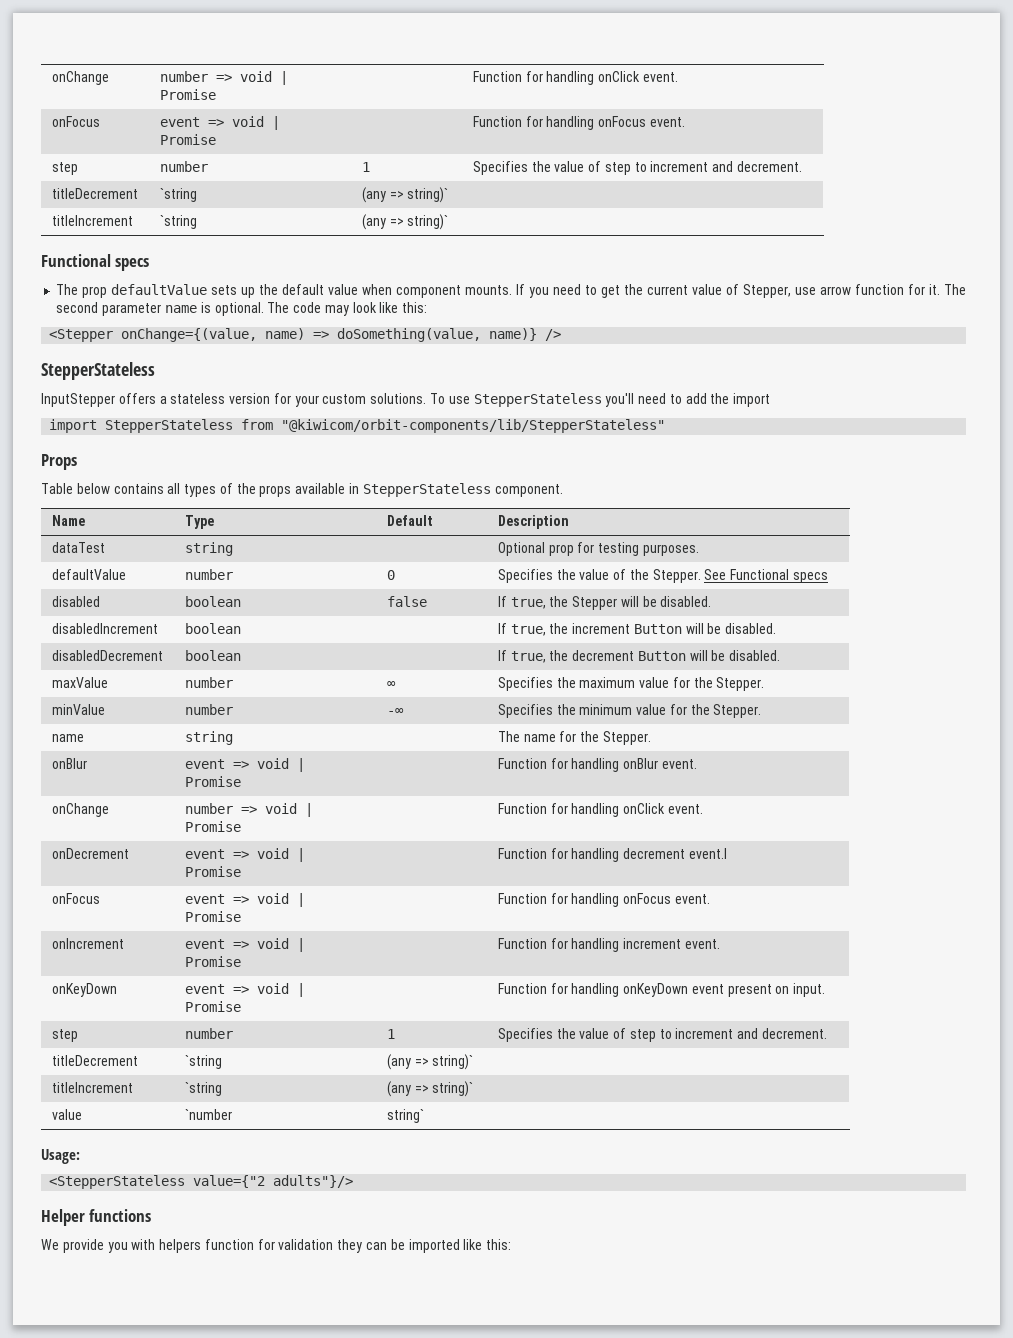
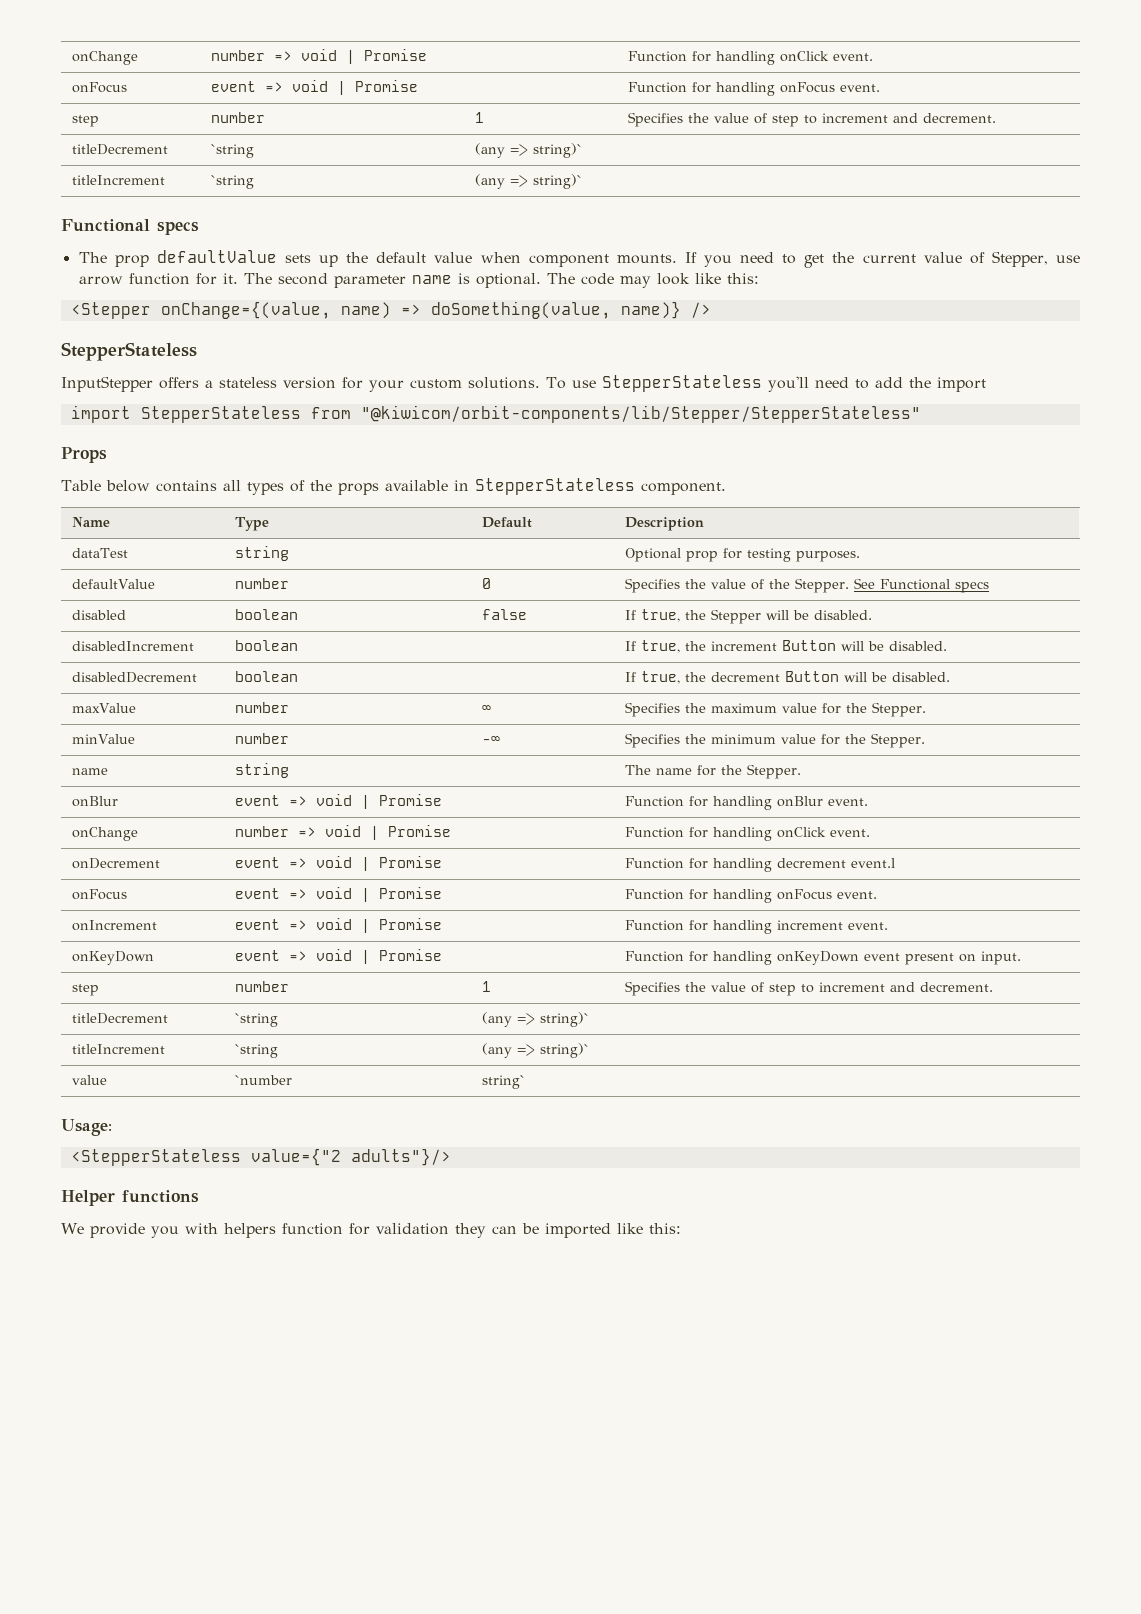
- import StepperStateless from "@kiwicom/orbit-components/lib/StepperStateless"
+ import StepperStateless from "@kiwicom/orbit-components/lib/Stepper/StepperStateless"

